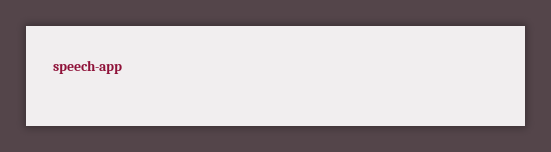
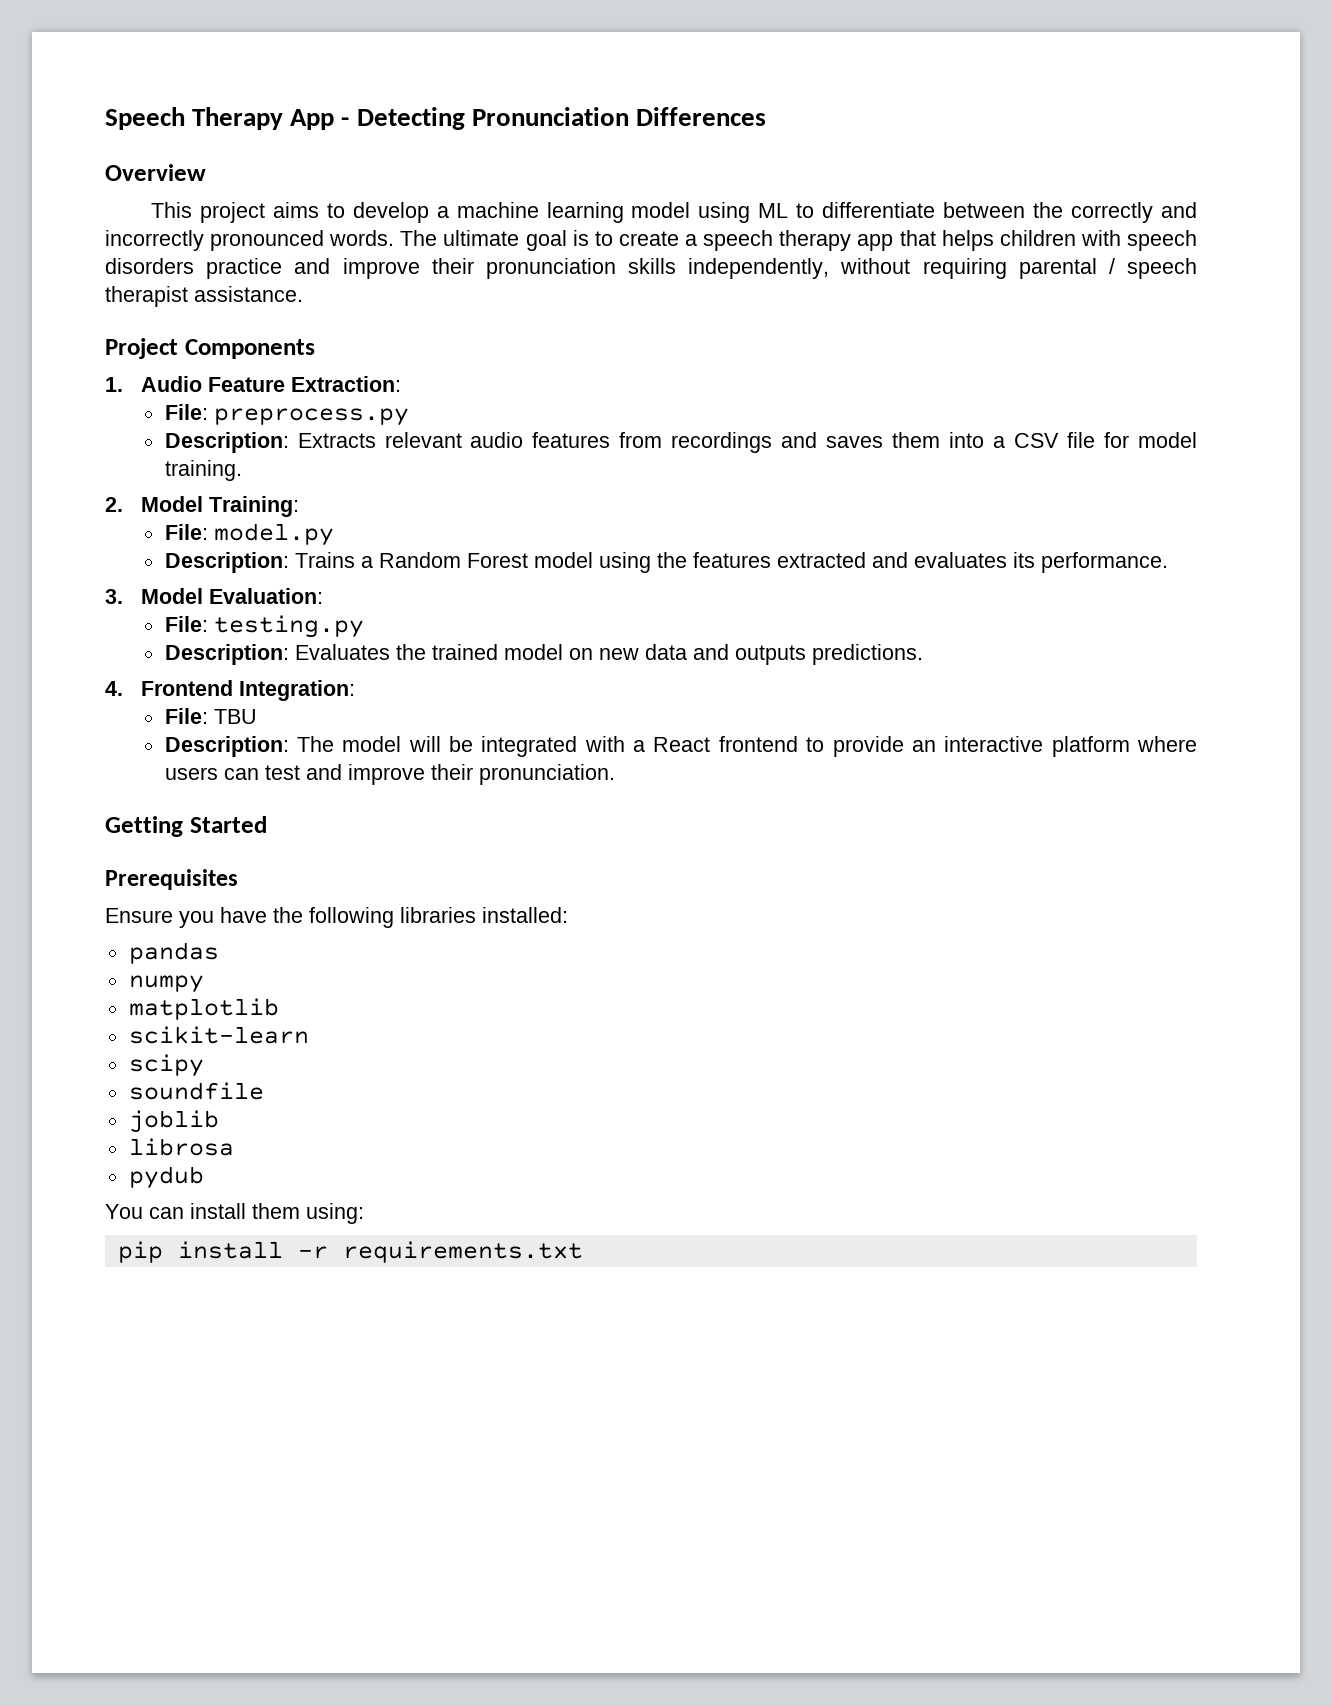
- speech-app
+ Speech Therapy App - Detecting Pronunciation Differences
+ Overview
+ This project aims to develop a machine learning model using ML to differentiate between the correctly and incorrectly pronounced words. The ultimate goal is to create a speech therapy app that helps children with speech disorders practice and improve their pronunciation skills independently, without requiring parental / speech therapist assistance.
+ Project Components
+ 1. Audio Feature Extraction:
+ File: preprocess.py
+ Description: Extracts relevant audio features from recordings and saves them into a CSV file for model training.
+ 2. Model Training:
+ File: model.py
+ Description: Trains a Random Forest model using the features extracted and evaluates its performance.
+ 3. Model Evaluation:
+ File: testing.py
+ Description: Evaluates the trained model on new data and outputs predictions.
+ 4. Frontend Integration:
+ File: TBU
+ Description: The model will be integrated with a React frontend to provide an interactive platform where users can test and improve their pronunciation.
+ Getting Started
+ Prerequisites
+ Ensure you have the following libraries installed:
+ pandas
+ numpy
+ matplotlib
+ scikit-learn
+ scipy
+ soundfile
+ joblib
+ librosa
+ pydub
+ You can install them using:
+ pip install -r requirements.txt

